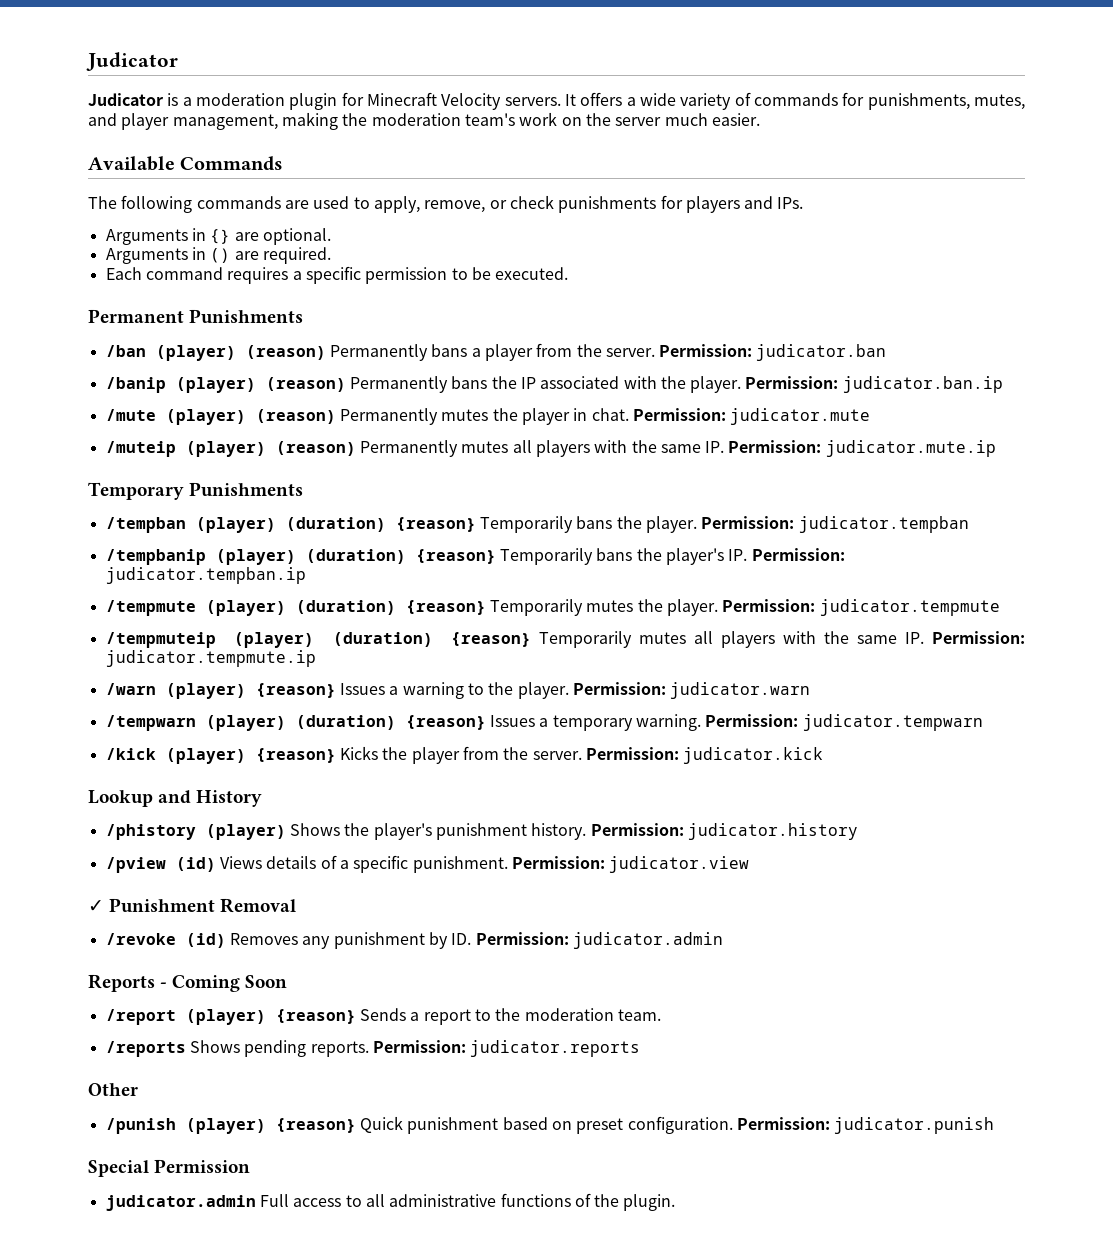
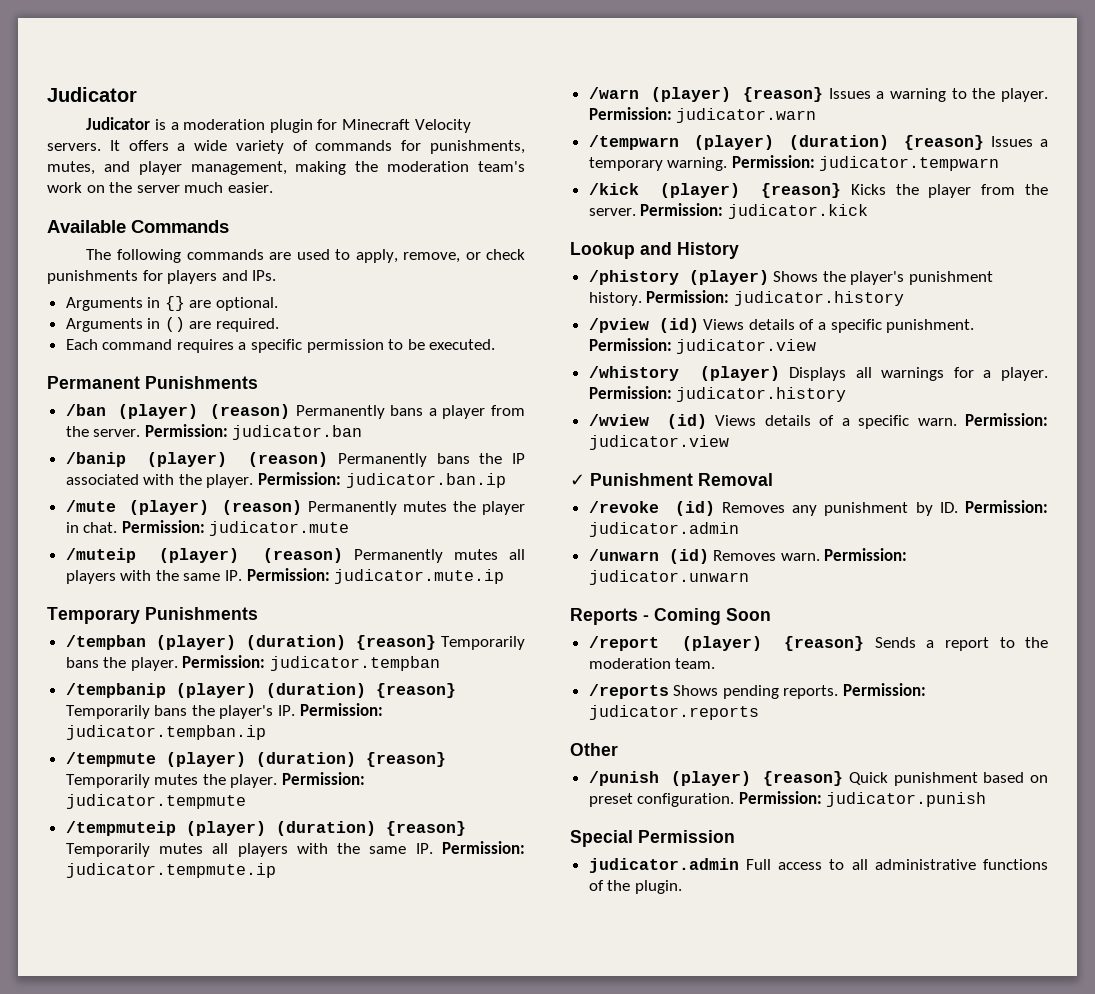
+ /whistory (player) Displays all warnings for a player. Permission: judicator.history
+ /wview (id) Views details of a specific warn. Permission: judicator.view
+ /unwarn (id) Removes warn. Permission: judicator.unwarn

